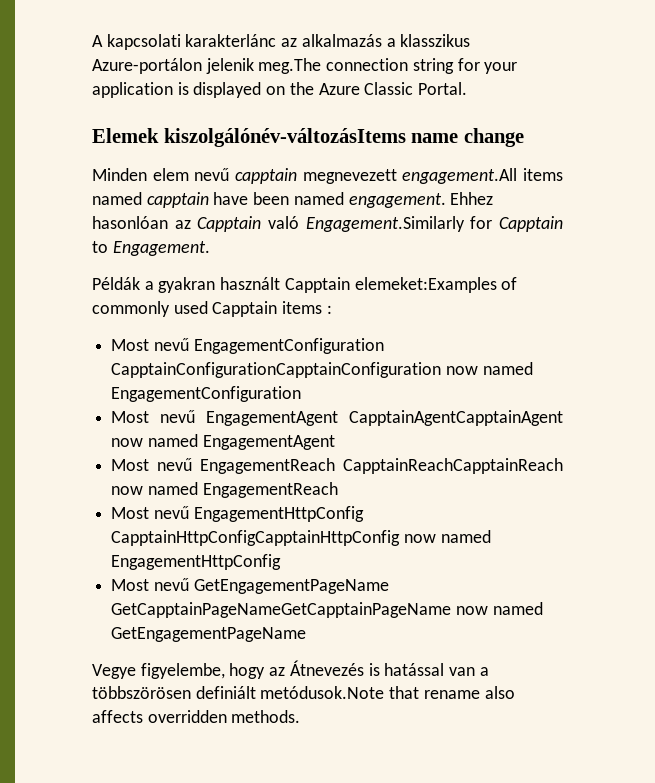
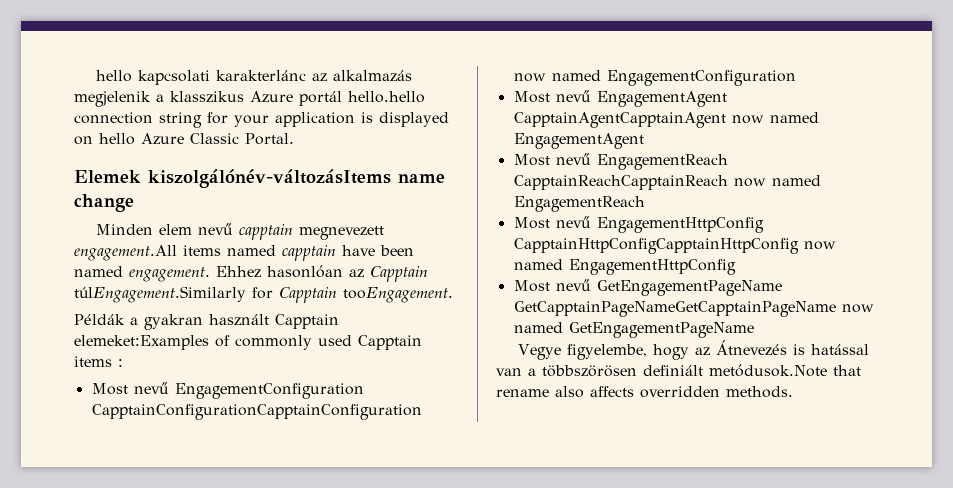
- A kapcsolati karakterlánc az alkalmazás a klasszikus Azure-portálon jelenik meg.The connection string for your application is displayed on the Azure Classic Portal.
+ hello kapcsolati karakterlánc az alkalmazás megjelenik a klasszikus Azure portál hello.hello connection string for your application is displayed on hello Azure Classic Portal.
- Ehhez hasonlóan az Capptain való Engagement.Similarly for Capptain to Engagement.
+ Ehhez hasonlóan az Capptain túlEngagement.Similarly for Capptain tooEngagement.

